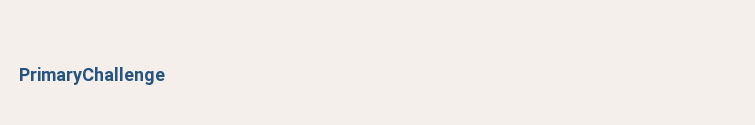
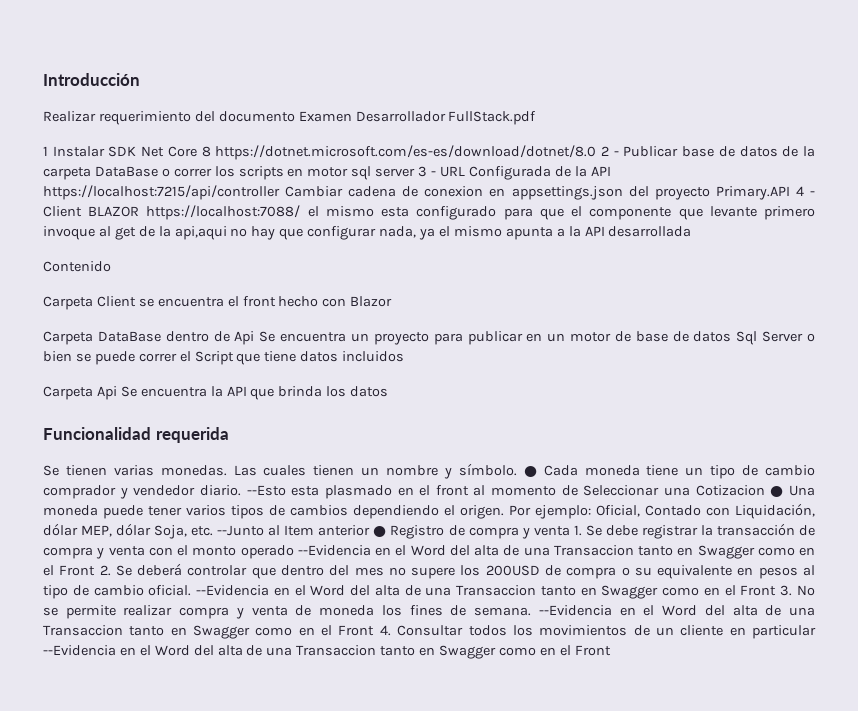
- PrimaryChallenge
+ Introducción
+ Realizar requerimiento del documento Examen Desarrollador FullStack.pdf
+ 1 Instalar SDK Net Core 8 https://dotnet.microsoft.com/es-es/download/dotnet/8.0 2 - Publicar base de datos de la carpeta DataBase o correr los scripts en motor sql server 3 - URL Configurada de la API https://localhost:7215/api/controller Cambiar cadena de conexion en appsettings.json del proyecto Primary.API 4 - Client BLAZOR https://localhost:7088/ el mismo esta configurado para que el componente que levante primero invoque al get de la api,aqui no hay que configurar nada, ya el mismo apunta a la API desarrollada
+ Contenido
+ Carpeta Client se encuentra el front hecho con Blazor
+ Carpeta DataBase dentro de Api Se encuentra un proyecto para publicar en un motor de base de datos Sql Server o bien se puede correr el Script que tiene datos incluidos
+ Carpeta Api Se encuentra la API que brinda los datos
+ Funcionalidad requerida
+ Se tienen varias monedas. Las cuales tienen un nombre y símbolo. ● Cada moneda tiene un tipo de cambio comprador y vendedor diario. --Esto esta plasmado en el front al momento de Seleccionar una Cotizacion ● Una moneda puede tener varios tipos de cambios dependiendo el origen. Por ejemplo: Oficial, Contado con Liquidación, dólar MEP, dólar Soja, etc. --Junto al Item anterior ● Registro de compra y venta 1. Se debe registrar la transacción de compra y venta con el monto operado --Evidencia en el Word del alta de una Transaccion tanto en Swagger como en el Front 2. Se deberá controlar que dentro del mes no supere los 200USD de compra o su equivalente en pesos al tipo de cambio oficial. --Evidencia en el Word del alta de una Transaccion tanto en Swagger como en el Front 3. No se permite realizar compra y venta de moneda los fines de semana. --Evidencia en el Word del alta de una Transaccion tanto en Swagger como en el Front 4. Consultar todos los movimientos de un cliente en particular --Evidencia en el Word del alta de una Transaccion tanto en Swagger como en el Front

